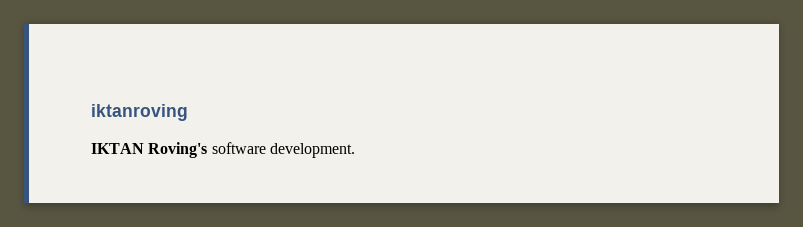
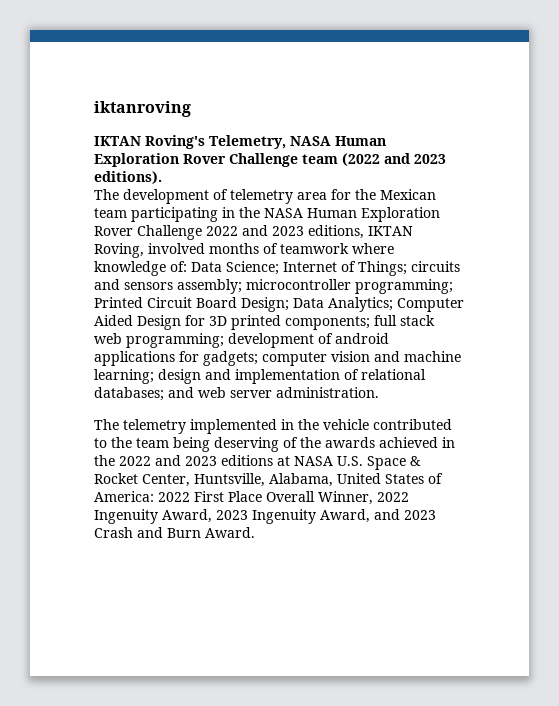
- IKTAN Roving's software development.
+ IKTAN Roving's Telemetry, NASA Human Exploration Rover Challenge team (2022 and 2023 editions).
+ The development of telemetry area for the Mexican team participating in the NASA Human Exploration Rover Challenge 2022 and 2023 editions, IKTAN Roving, involved months of teamwork where knowledge of: Data Science; Internet of Things; circuits and sensors assembly; microcontroller programming; Printed Circuit Board Design; Data Analytics; Computer Aided Design for 3D printed components; full stack web programming; development of android applications for gadgets; computer vision and machine learning; design and implementation of relational databases; and web server administration.
+ The telemetry implemented in the vehicle contributed to the team being deserving of the awards achieved in the 2022 and 2023 editions at NASA U.S. Space & Rocket Center, Huntsville, Alabama, United States of America: 2022 First Place Overall Winner, 2022 Ingenuity Award, 2023 Ingenuity Award, and 2023 Crash and Burn Award.

